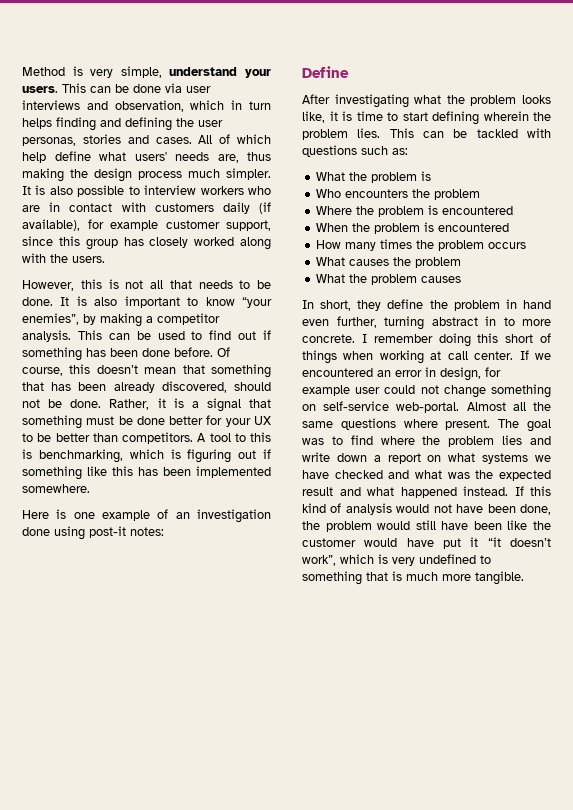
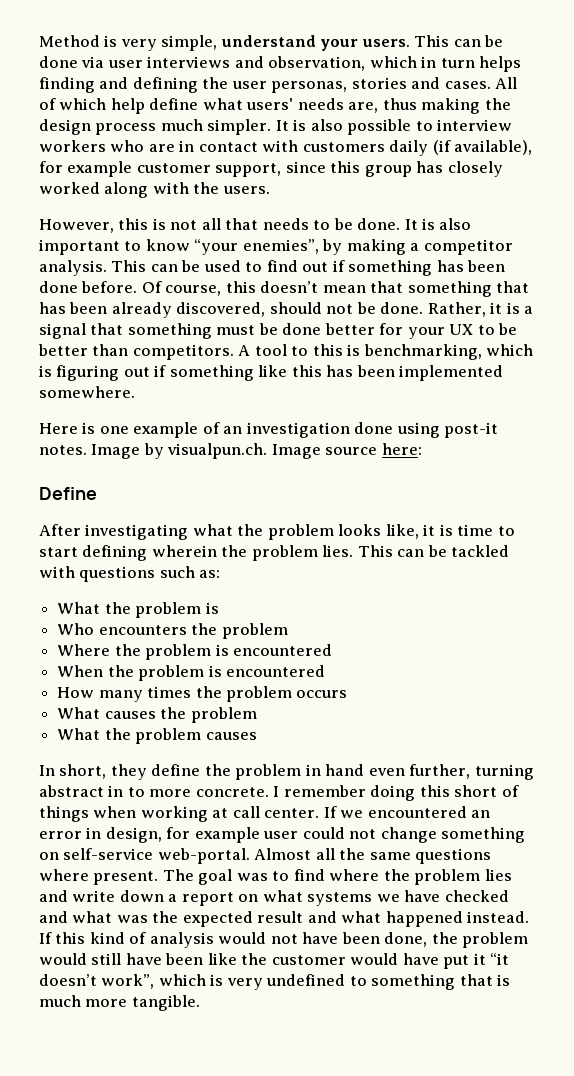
- Here is one example of an investigation done using post-it notes:
+ Here is one example of an investigation done using post-it notes. Image by visualpun.ch. Image source here:

